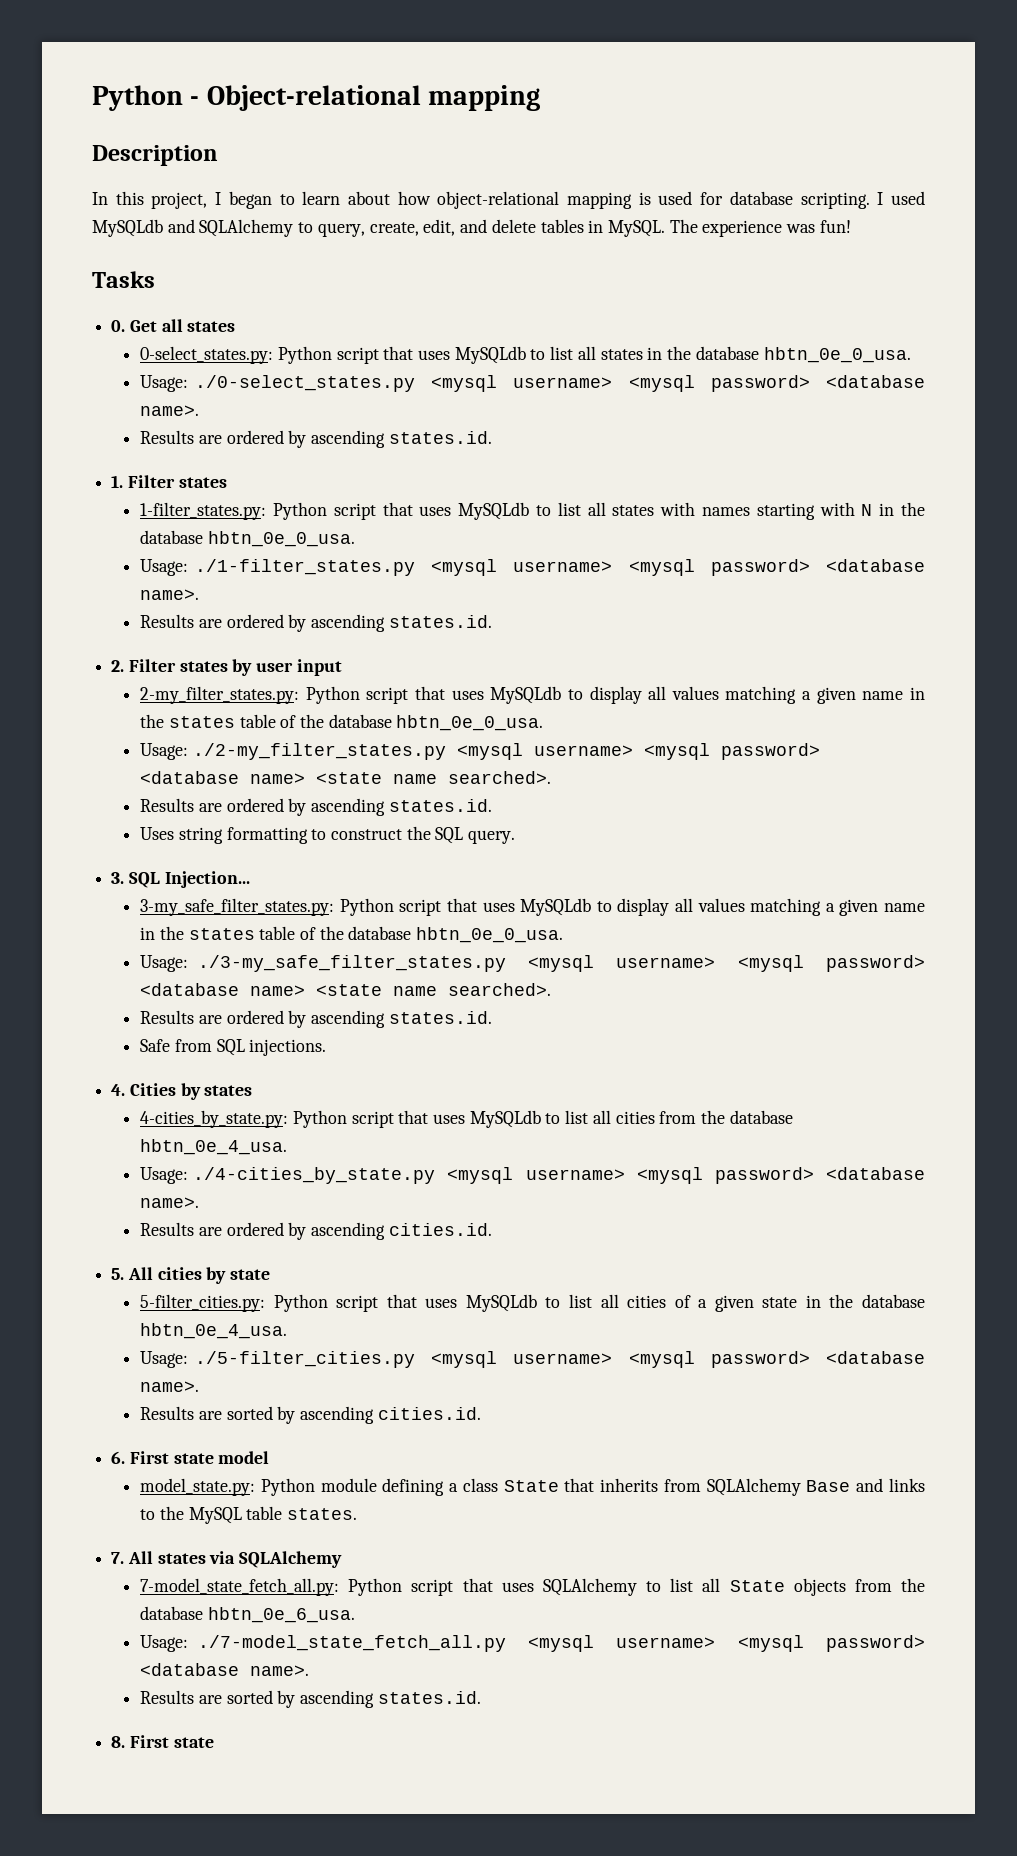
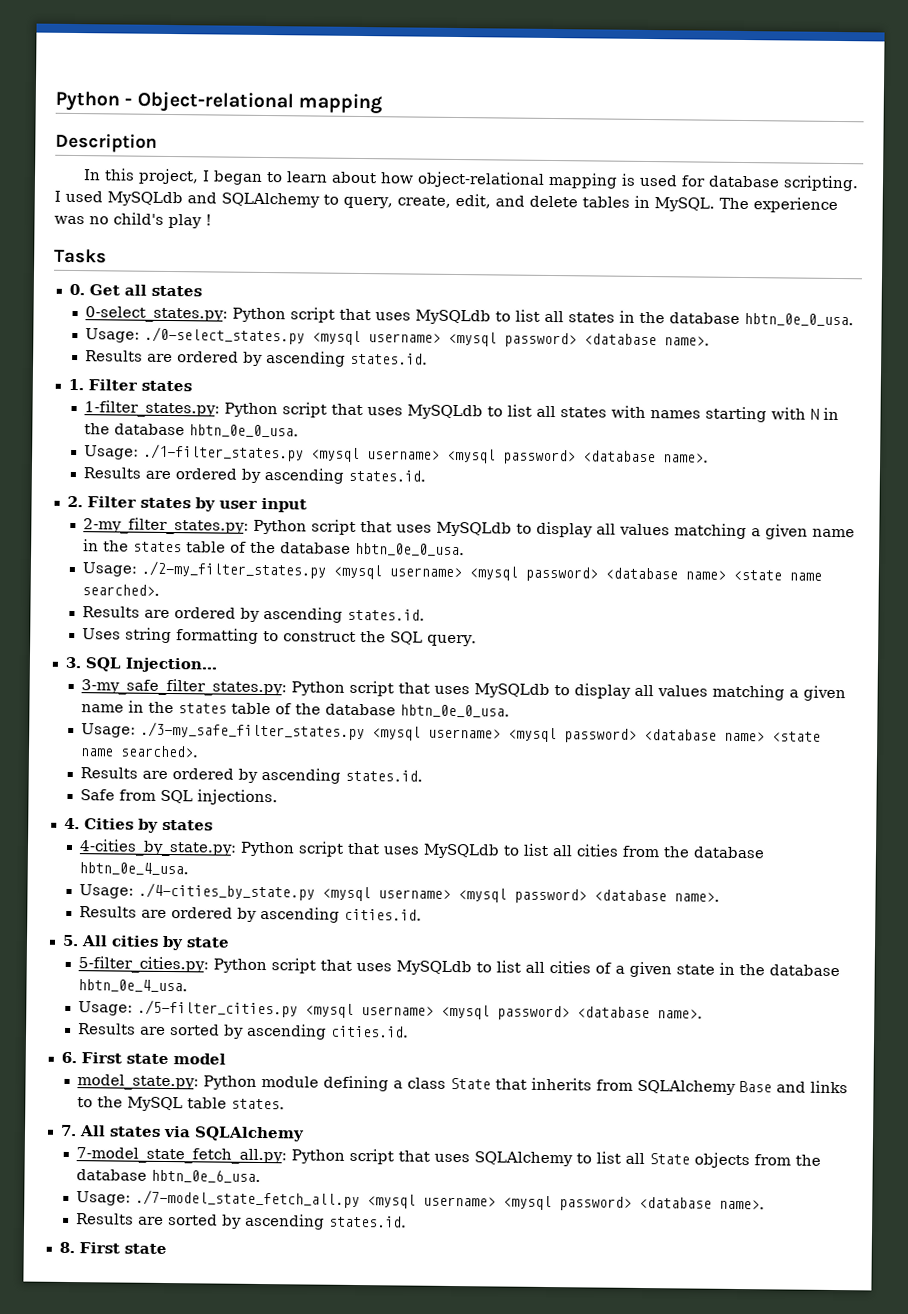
- The experience was fun!
+ The experience was no child's play !

